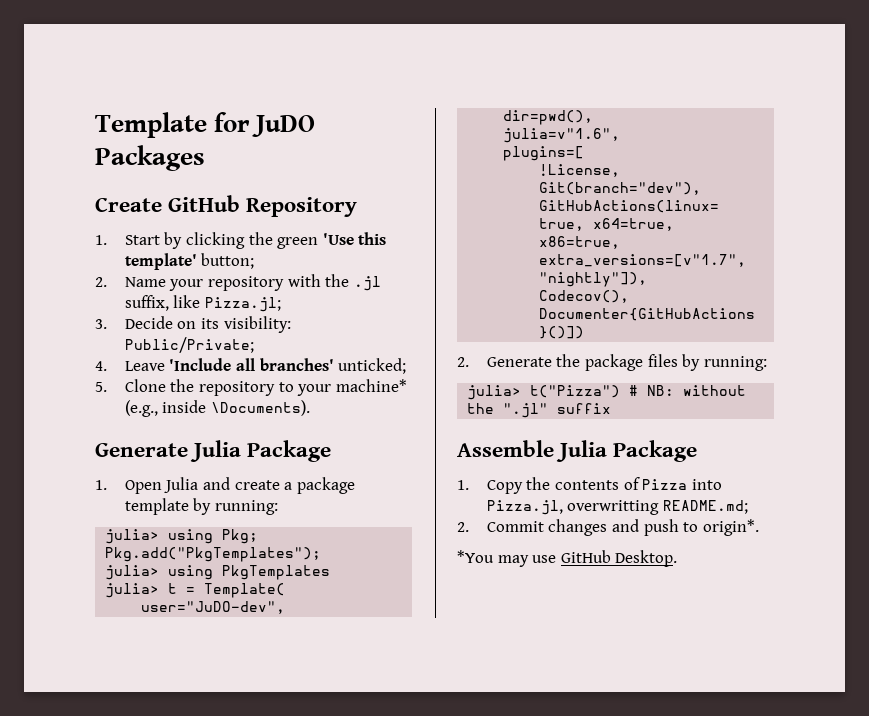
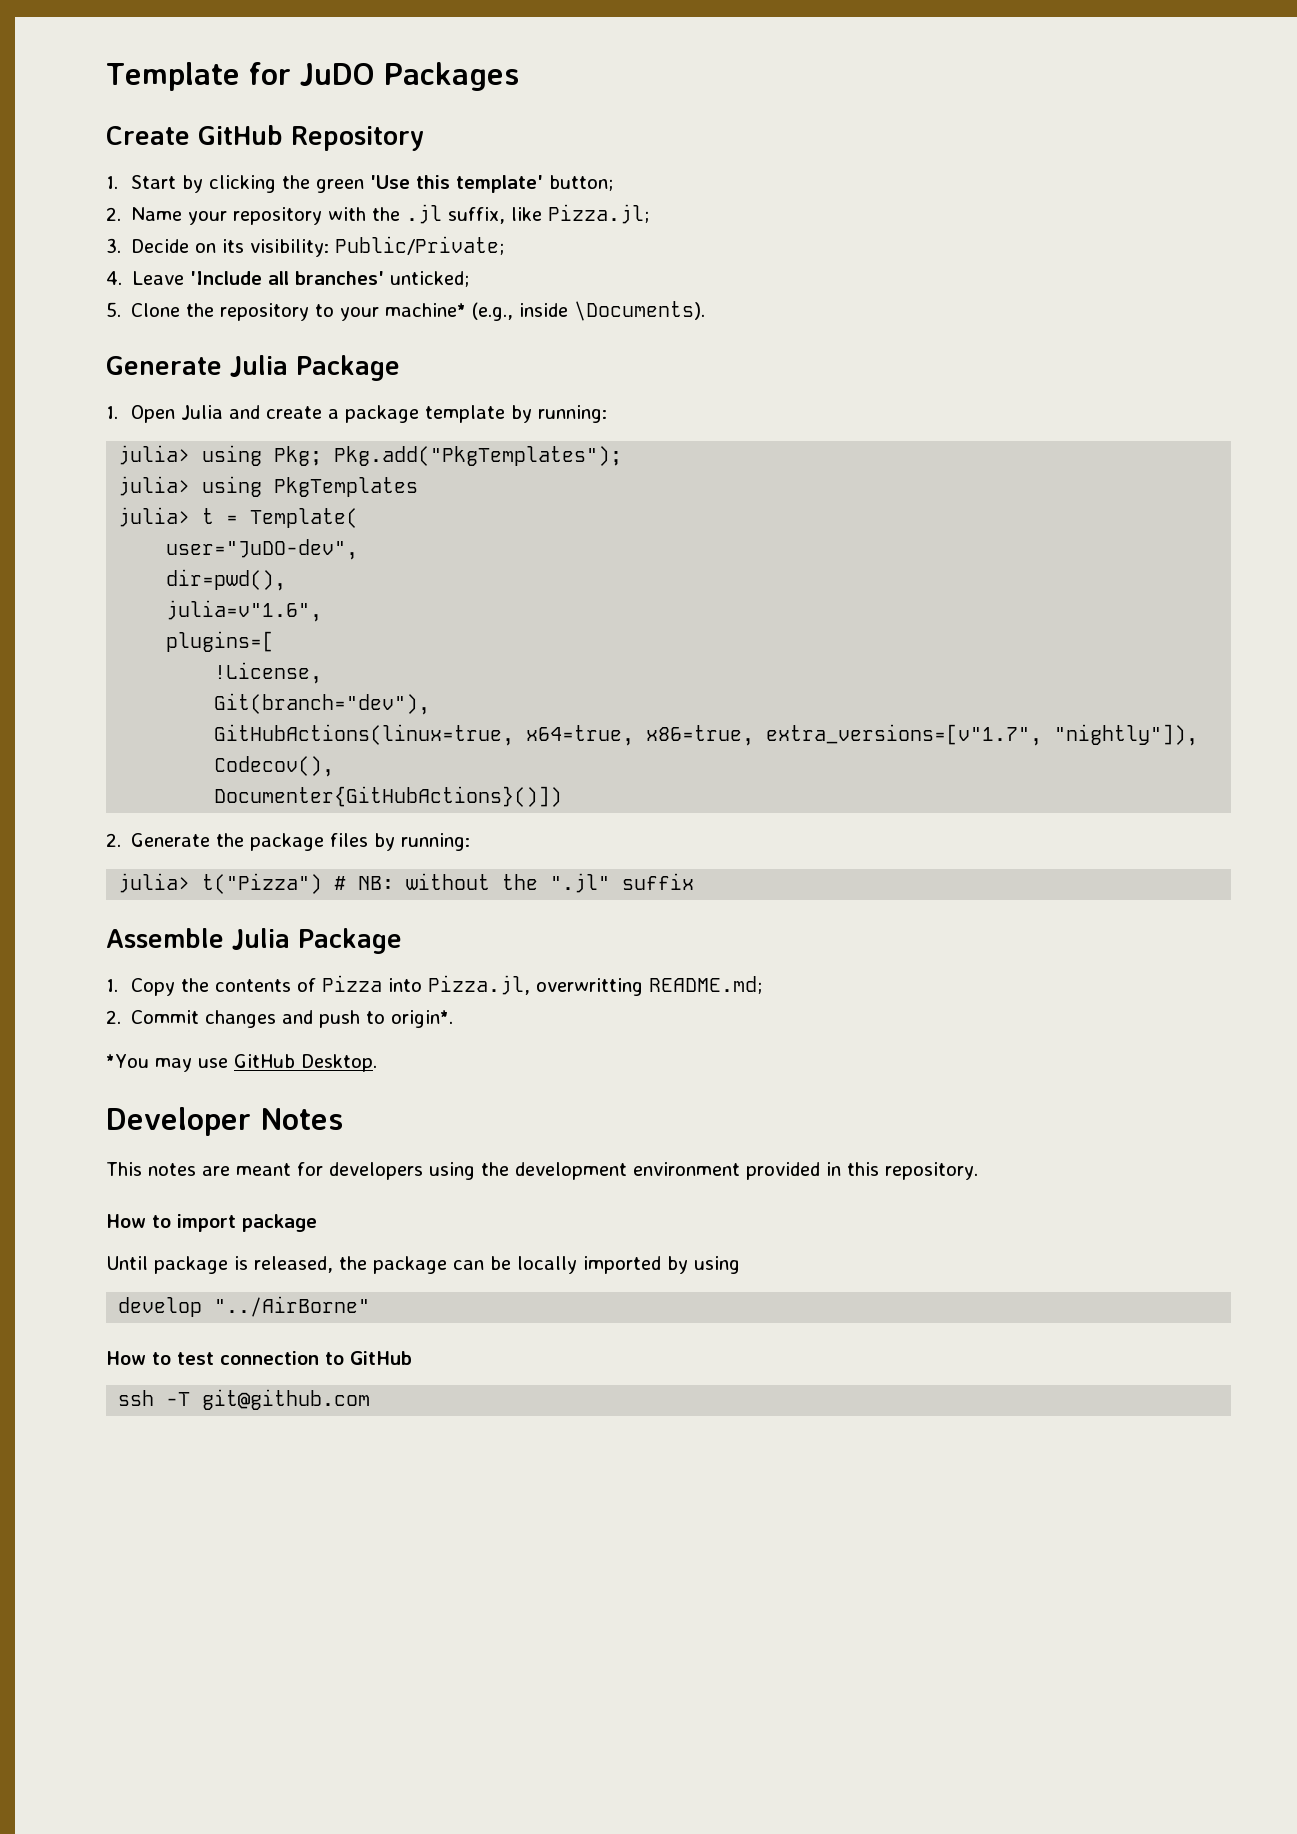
+ Developer Notes
+ This notes are meant for developers using the development environment provided in this repository.
+ How to import package
+ Until package is released, the package can be locally imported by using
+ develop "../AirBorne"
+ How to test connection to GitHub
+ ssh -T git@github.com

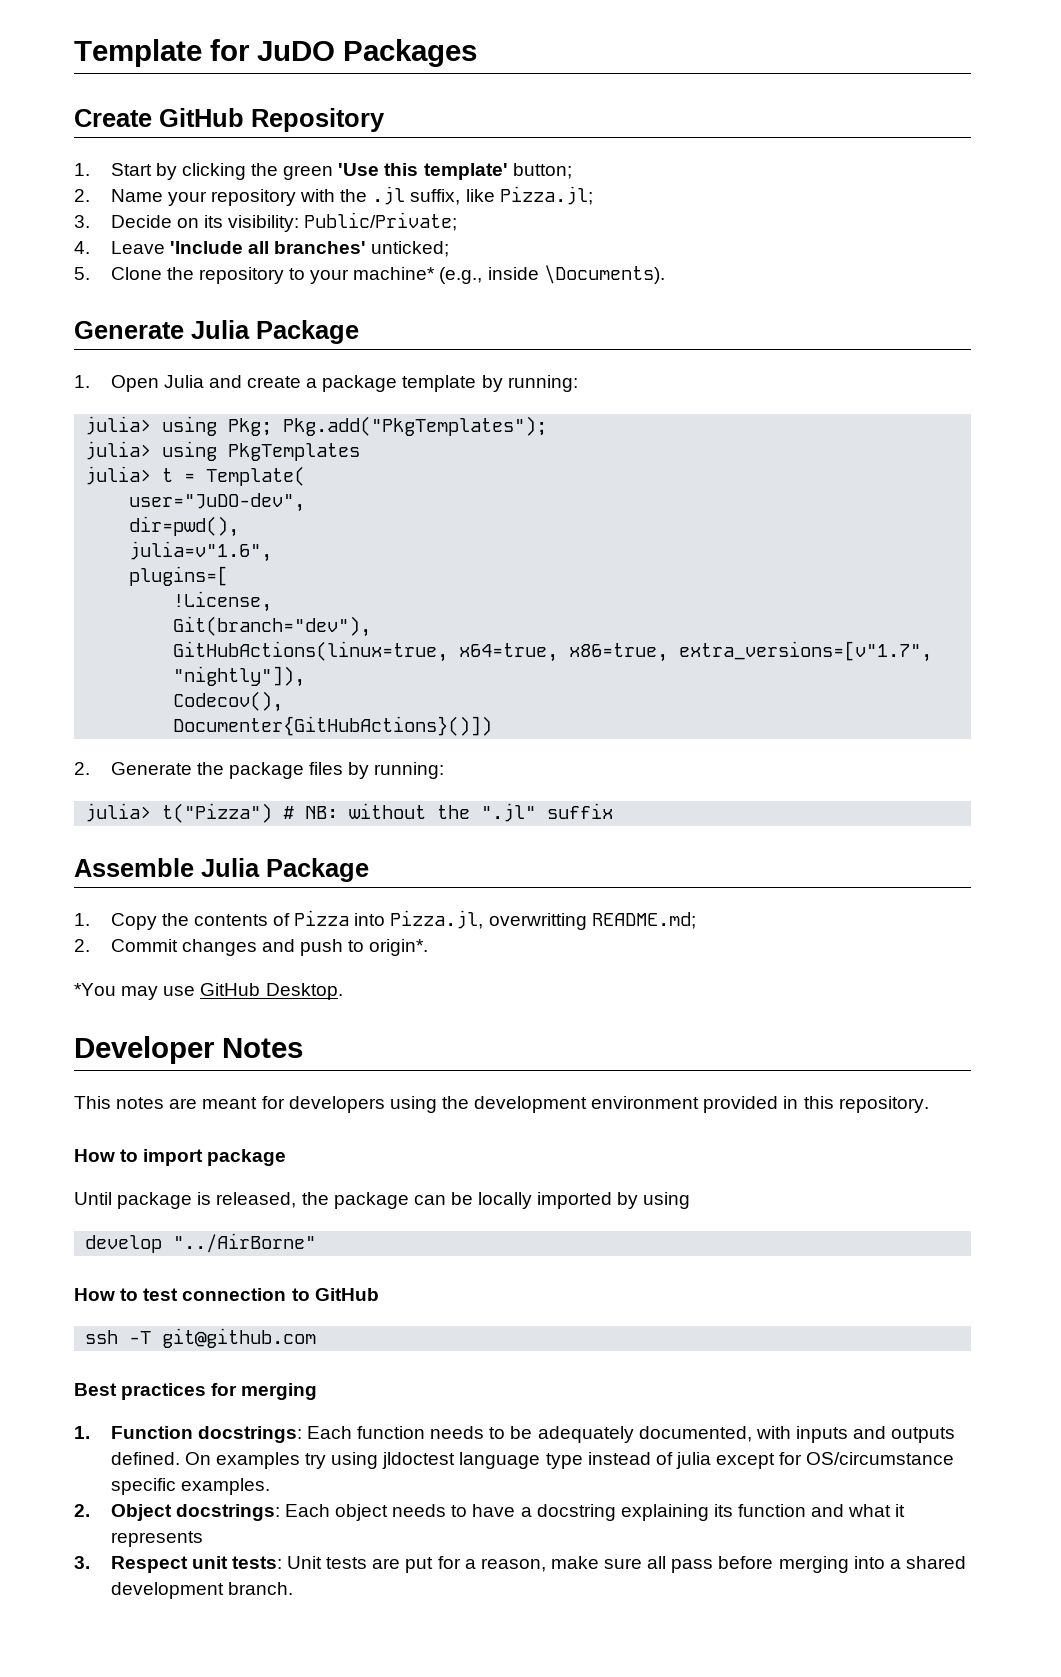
+ Best practices for merging
+ 1. Function docstrings: Each function needs to be adequately documented, with inputs and outputs defined. On examples try using jldoctest language type instead of julia except for OS/circumstance specific examples.
+ 2. Object docstrings: Each object needs to have a docstring explaining its function and what it represents
+ 3. Respect unit tests: Unit tests are put for a reason, make sure all pass before merging into a shared development branch.

